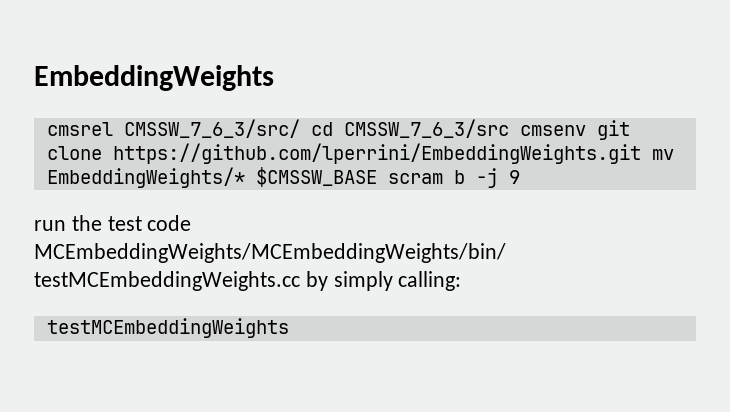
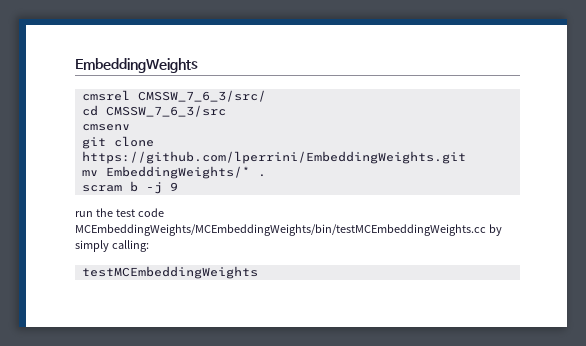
- cmsrel CMSSW_7_6_3/src/ cd CMSSW_7_6_3/src cmsenv git clone https://github.com/lperrini/EmbeddingWeights.git mv EmbeddingWeights/* $CMSSW_BASE scram b -j 9
+ cmsrel CMSSW_7_6_3/src/
+ cd CMSSW_7_6_3/src
+ cmsenv
+ git clone https://github.com/lperrini/EmbeddingWeights.git
+ mv EmbeddingWeights/* .
+ scram b -j 9

